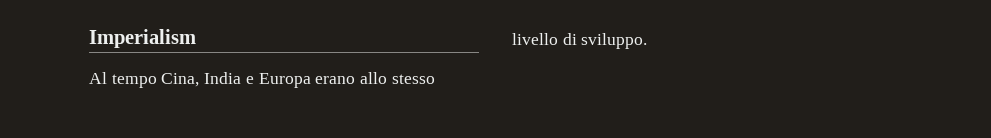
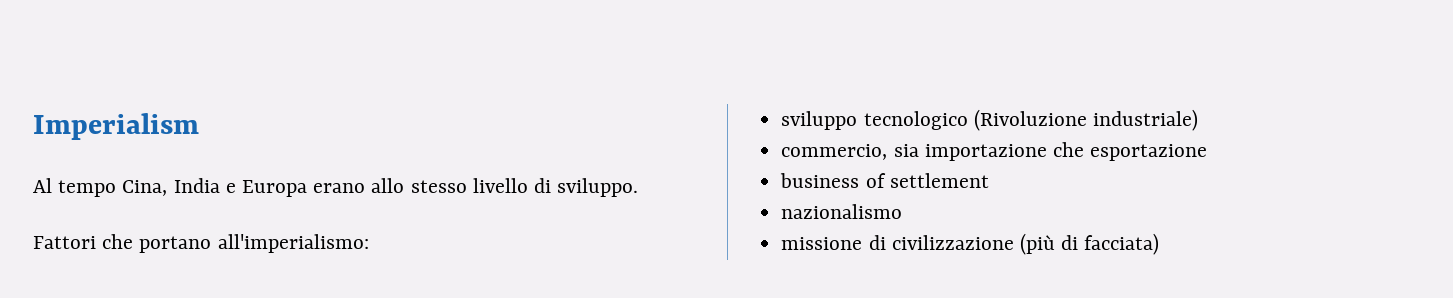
+ Fattori che portano all'imperialismo:
+ sviluppo tecnologico (Rivoluzione industriale)
+ commercio, sia importazione che esportazione
+ business of settlement
+ nazionalismo
+ missione di civilizzazione (più di facciata)

